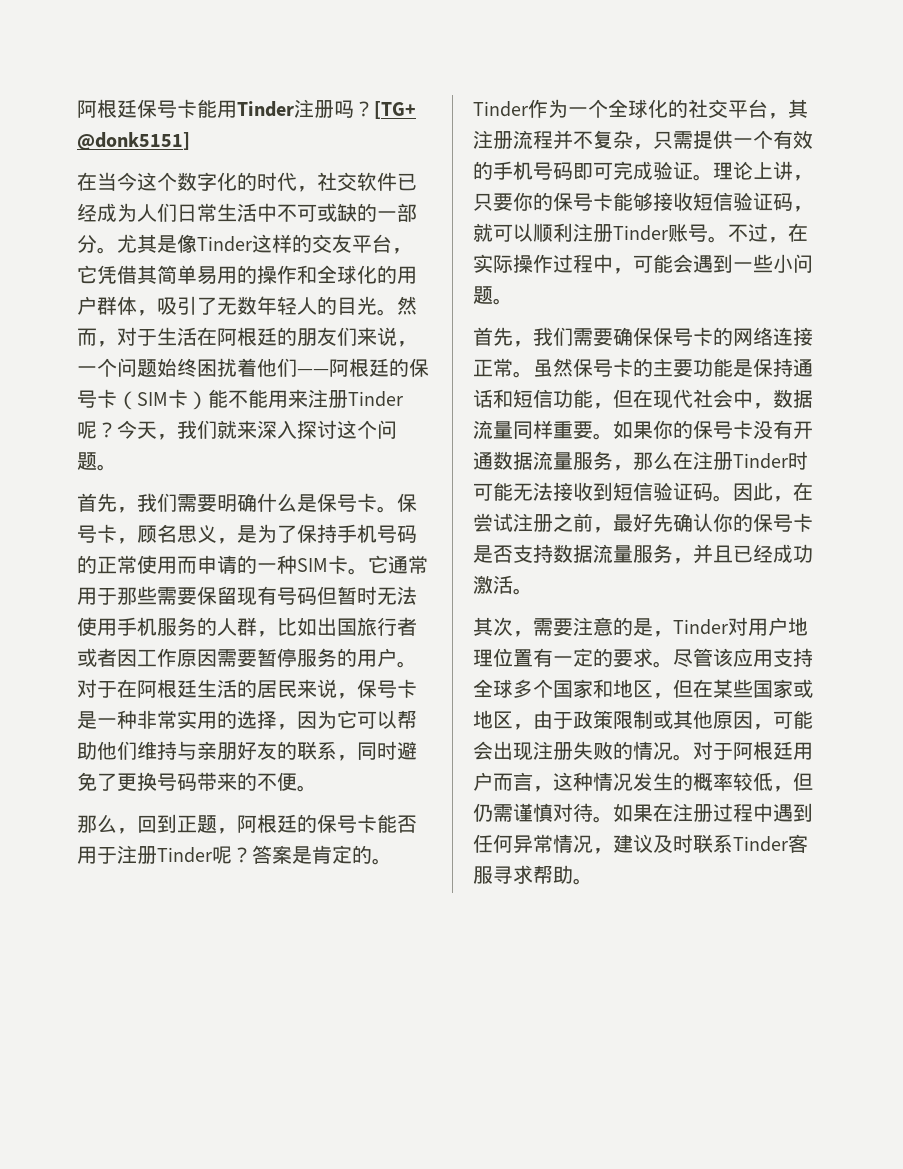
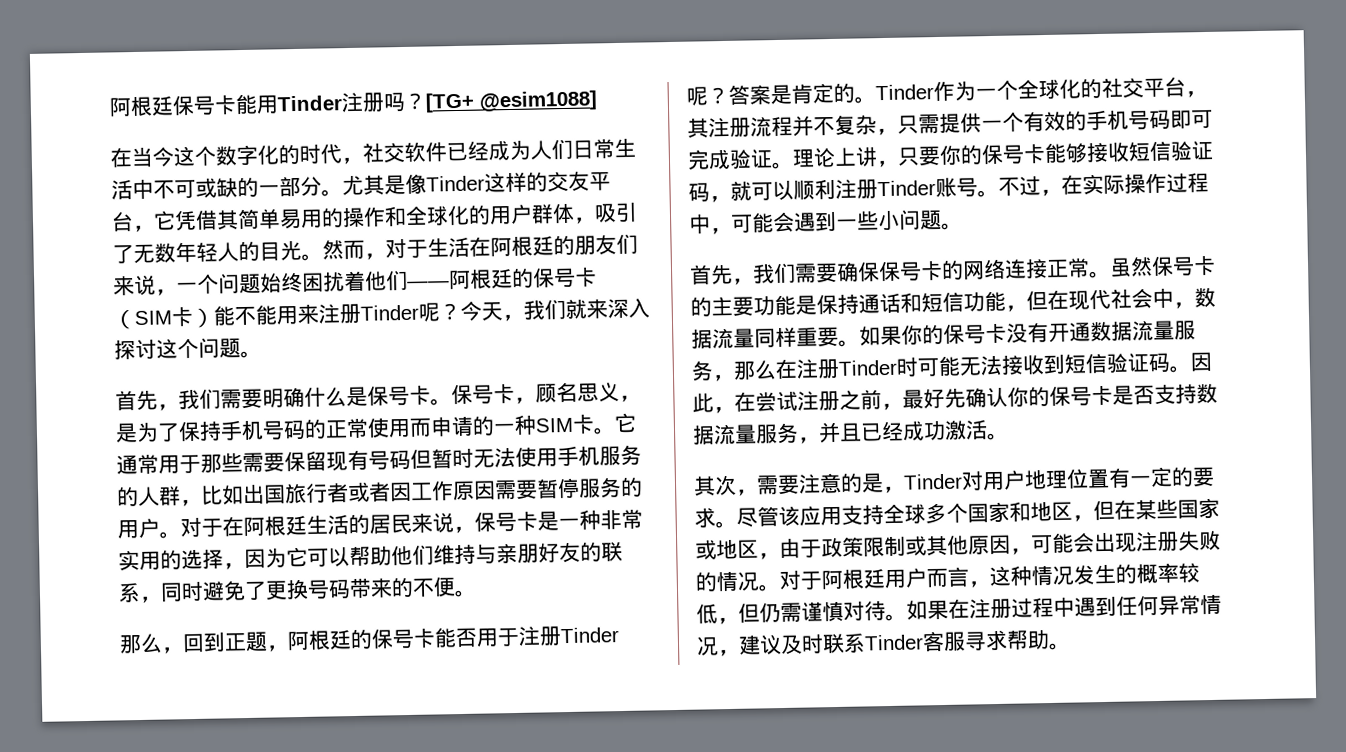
- [TG+ @donk5151]
+ [TG+ @esim1088]

